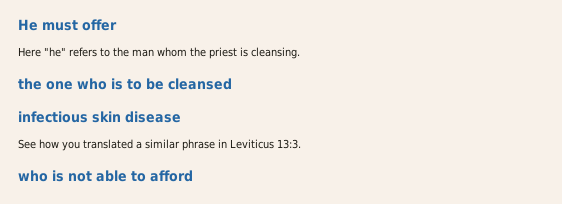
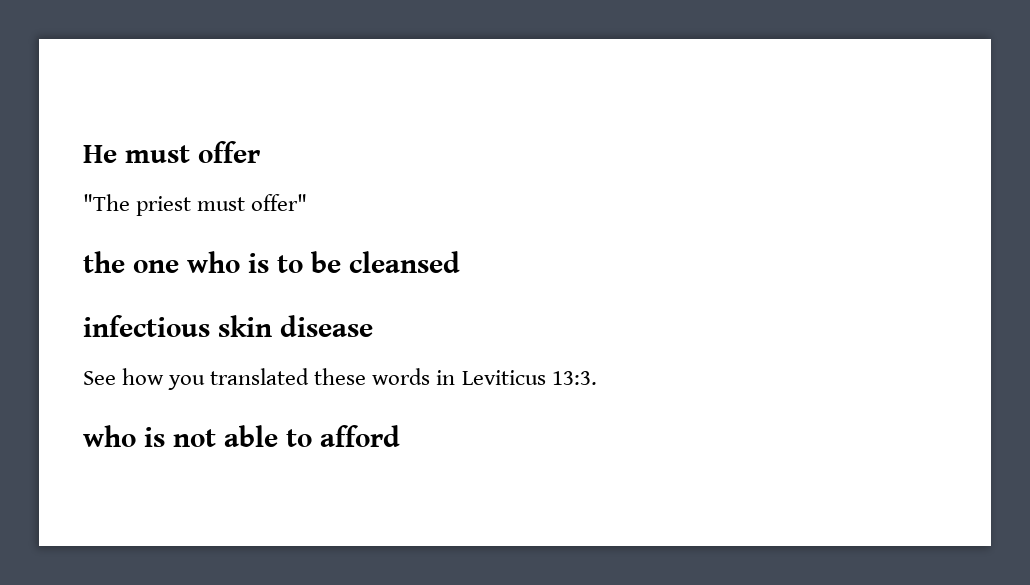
- Here "he" refers to the man whom the priest is cleansing.
+ "The priest must offer"
- See how you translated a similar phrase in Leviticus 13:3.
+ See how you translated these words in Leviticus 13:3.

